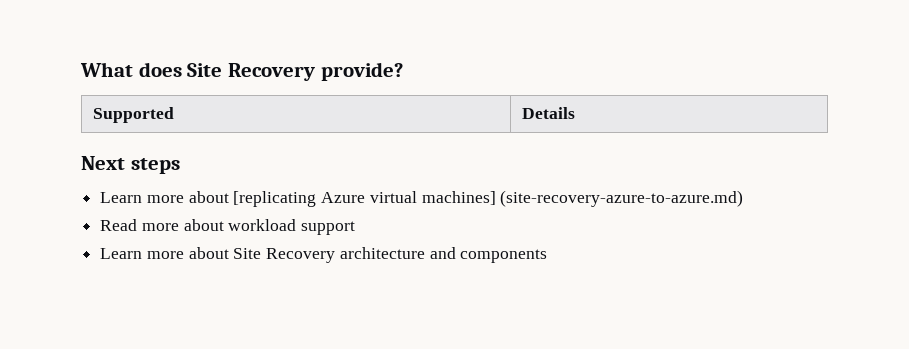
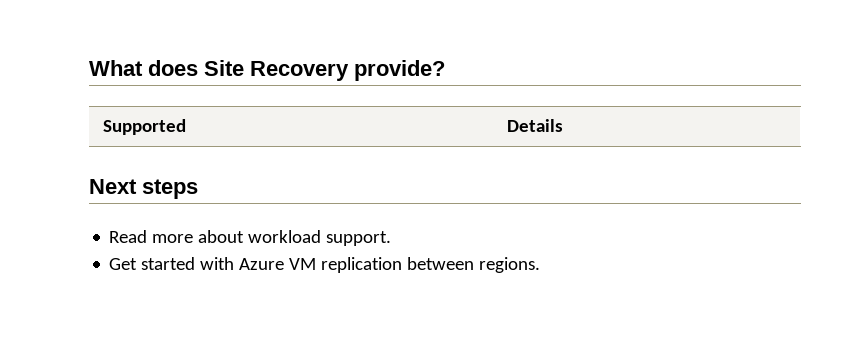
- Learn more about [replicating Azure virtual machines] (site-recovery-azure-to-azure.md)
- Read more about workload support
- Learn more about Site Recovery architecture and components
+ Read more about workload support.
+ Get started with Azure VM replication between regions.

